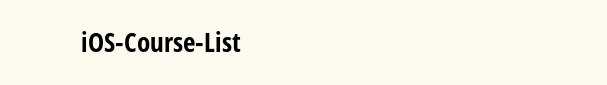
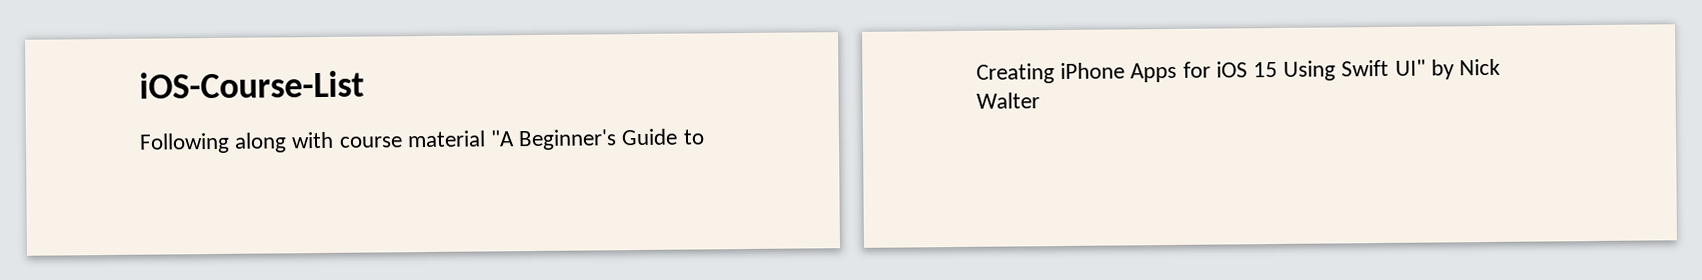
+ Following along with course material "A Beginner's Guide to Creating iPhone Apps for iOS 15 Using Swift UI" by Nick Walter

